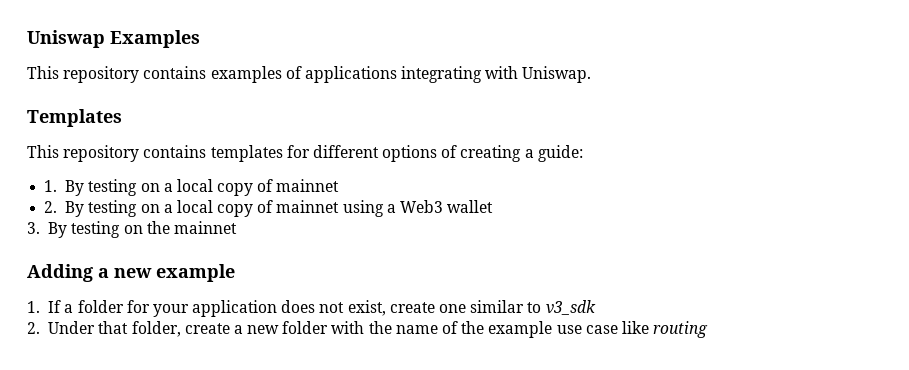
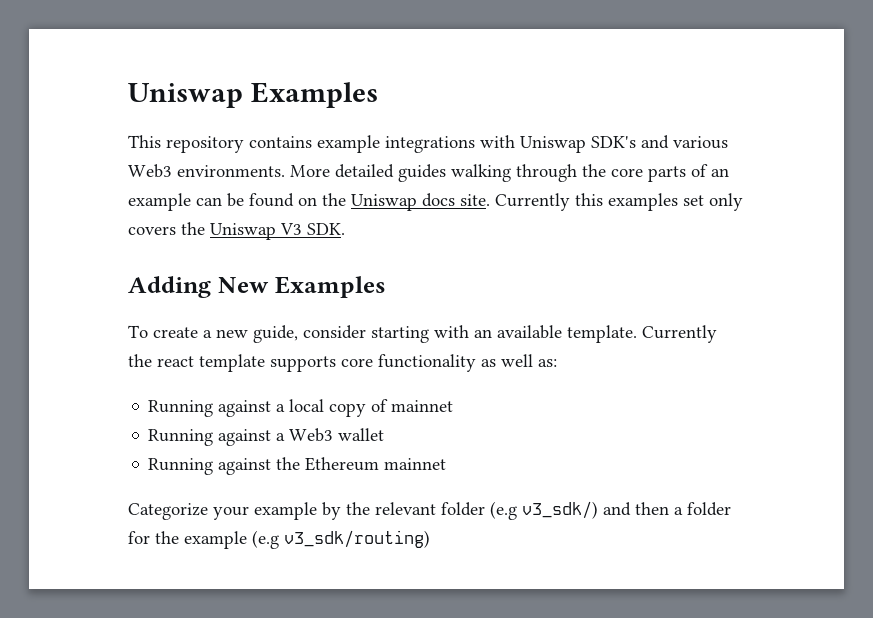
- This repository contains examples of applications integrating with Uniswap.
- Templates
- This repository contains templates for different options of creating a guide:
- 1. By testing on a local copy of mainnet
+ This repository contains example integrations with Uniswap SDK's and various Web3 environments. More detailed guides walking through the core parts of an example can be found on the Uniswap docs site. Currently this examples set only covers the Uniswap V3 SDK.
+ Adding New Examples
+ To create a new guide, consider starting with an available template. Currently the react template supports core functionality as well as:
+ Running against a local copy of mainnet
- 2. By testing on a local copy of mainnet using a Web3 wallet
- 3. By testing on the mainnet
- Adding a new example
- 1. If a folder for your application does not exist, create one similar to v3_sdk
- 2. Under that folder, create a new folder with the name of the example use case like routing
+ Running against a Web3 wallet
+ Running against the Ethereum mainnet
+ Categorize your example by the relevant folder (e.g v3_sdk/) and then a folder for the example (e.g v3_sdk/routing)

